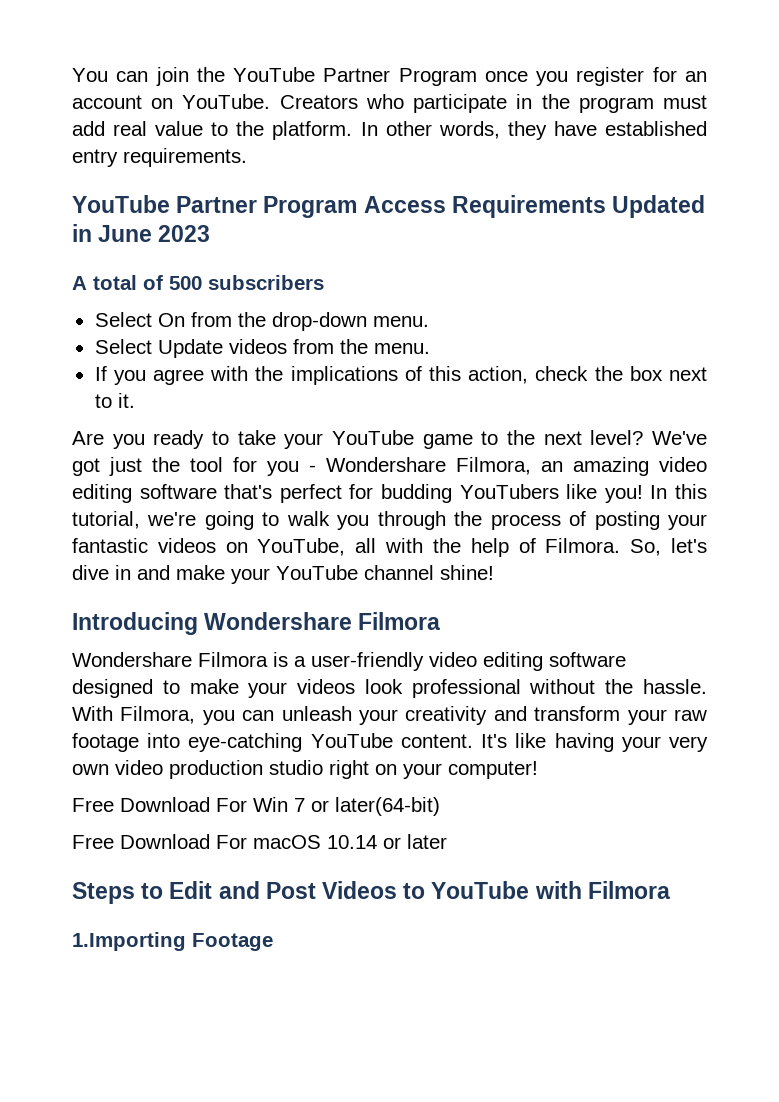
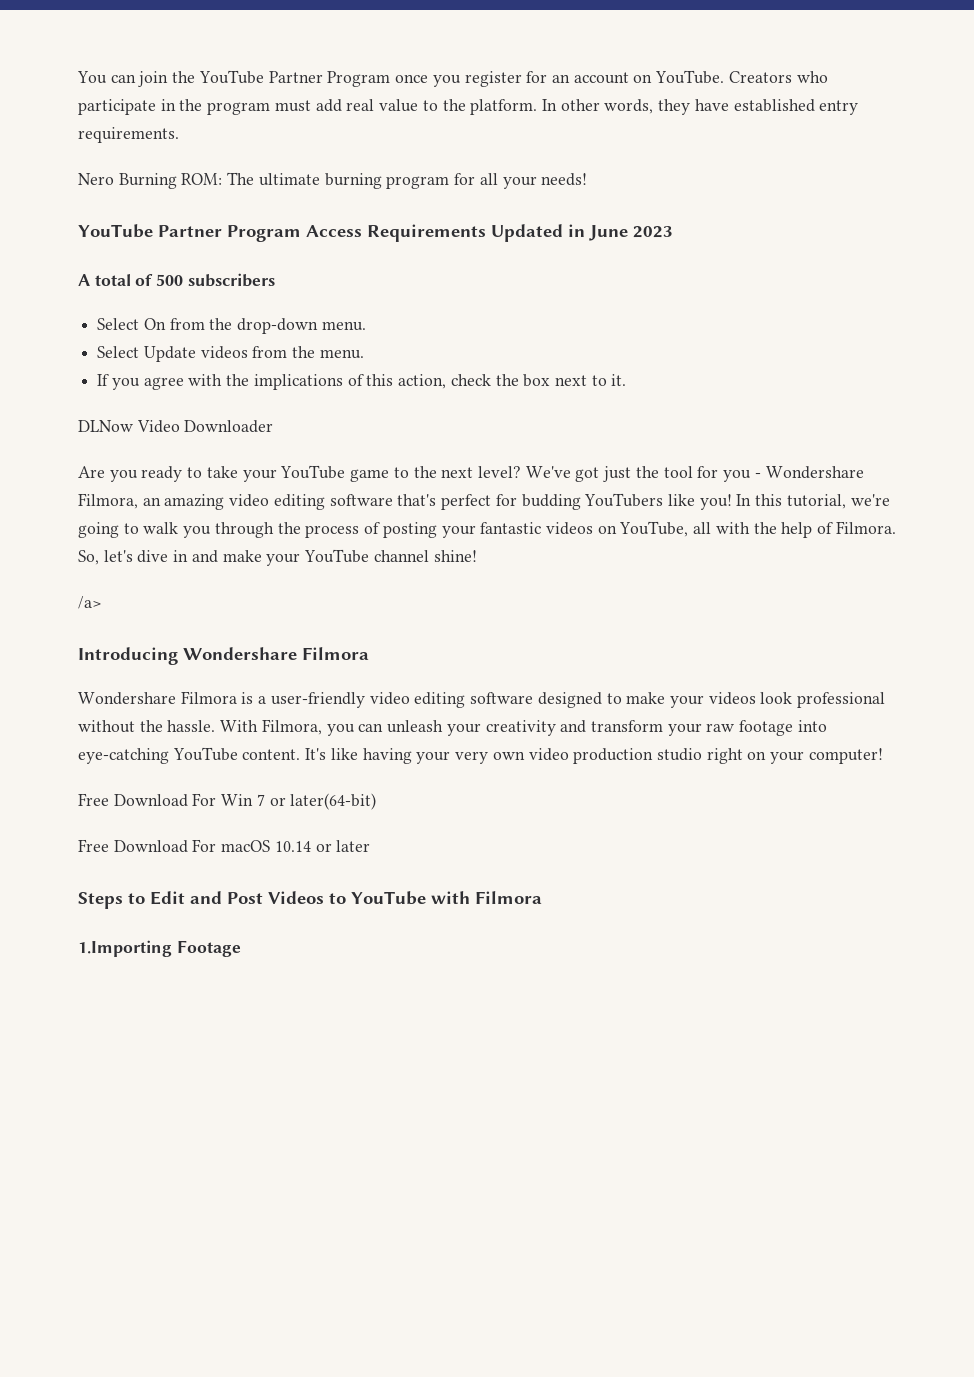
+ Nero Burning ROM: The ultimate burning program for all your needs!
+ DLNow Video Downloader
+ /a>

